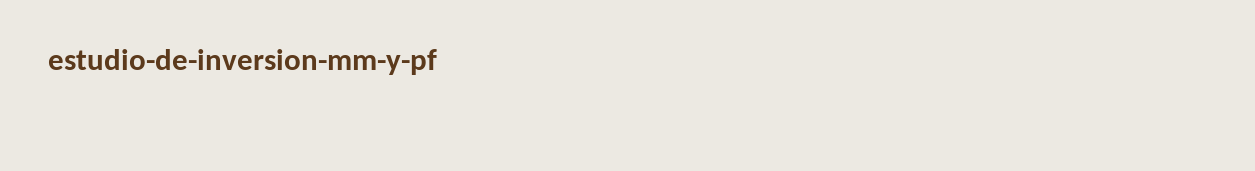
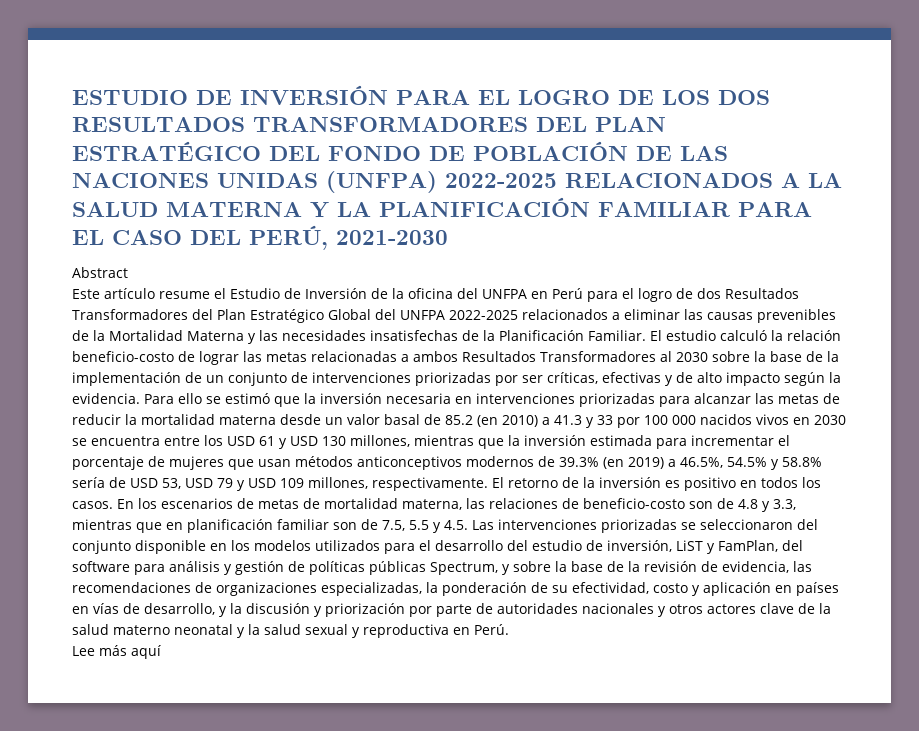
- estudio-de-inversion-mm-y-pf
+ ESTUDIO DE INVERSIÓN PARA EL LOGRO DE LOS DOS RESULTADOS TRANSFORMADORES DEL PLAN ESTRATÉGICO DEL FONDO DE POBLACIÓN DE LAS NACIONES UNIDAS (UNFPA) 2022-2025 RELACIONADOS A LA SALUD MATERNA Y LA PLANIFICACIÓN FAMILIAR PARA EL CASO DEL PERÚ, 2021-2030
+ Abstract
+ Este artículo resume el Estudio de Inversión de la oficina del UNFPA en Perú para el logro de dos Resultados Transformadores del Plan Estratégico Global del UNFPA 2022-2025 relacionados a eliminar las causas prevenibles de la Mortalidad Materna y las necesidades insatisfechas de la Planificación Familiar. El estudio calculó la relación beneficio-costo de lograr las metas relacionadas a ambos Resultados Transformadores al 2030 sobre la base de la implementación de un conjunto de intervenciones priorizadas por ser críticas, efectivas y de alto impacto según la evidencia. Para ello se estimó que la inversión necesaria en intervenciones priorizadas para alcanzar las metas de reducir la mortalidad materna desde un valor basal de 85.2 (en 2010) a 41.3 y 33 por 100 000 nacidos vivos en 2030 se encuentra entre los USD 61 y USD 130 millones, mientras que la inversión estimada para incrementar el porcentaje de mujeres que usan métodos anticonceptivos modernos de 39.3% (en 2019) a 46.5%, 54.5% y 58.8% sería de USD 53, USD 79 y USD 109 millones, respectivamente. El retorno de la inversión es positivo en todos los casos. En los escenarios de metas de mortalidad materna, las relaciones de beneficio-costo son de 4.8 y 3.3, mientras que en planificación familiar son de 7.5, 5.5 y 4.5. Las intervenciones priorizadas se seleccionaron del conjunto disponible en los modelos utilizados para el desarrollo del estudio de inversión, LiST y FamPlan, del software para análisis y gestión de políticas públicas Spectrum, y sobre la base de la revisión de evidencia, las recomendaciones de organizaciones especializadas, la ponderación de su efectividad, costo y aplicación en países en vías de desarrollo, y la discusión y priorización por parte de autoridades nacionales y otros actores clave de la salud materno neonatal y la salud sexual y reproductiva en Perú.
+ Lee más aquí

